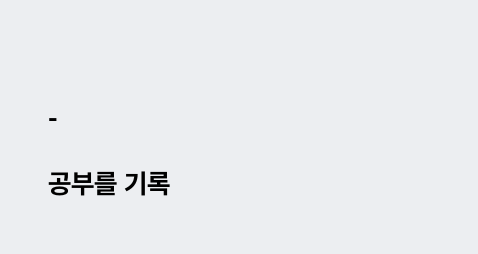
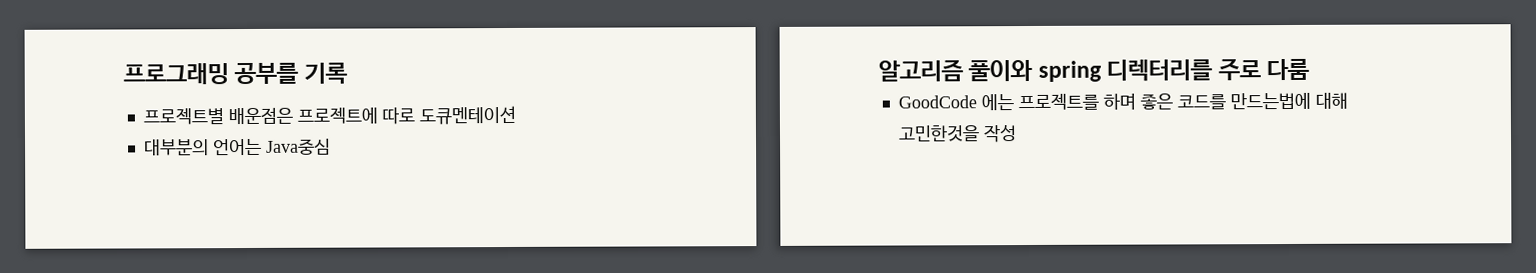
- -
- 공부를 기록
+ 프로그래밍 공부를 기록
+ 프로젝트별 배운점은 프로젝트에 따로 도큐멘테이션
+ 대부분의 언어는 Java중심
+ 알고리즘 풀이와 spring 디렉터리를 주로 다룸
+ GoodCode 에는 프로젝트를 하며 좋은 코드를 만드는법에 대해 고민한것을 작성

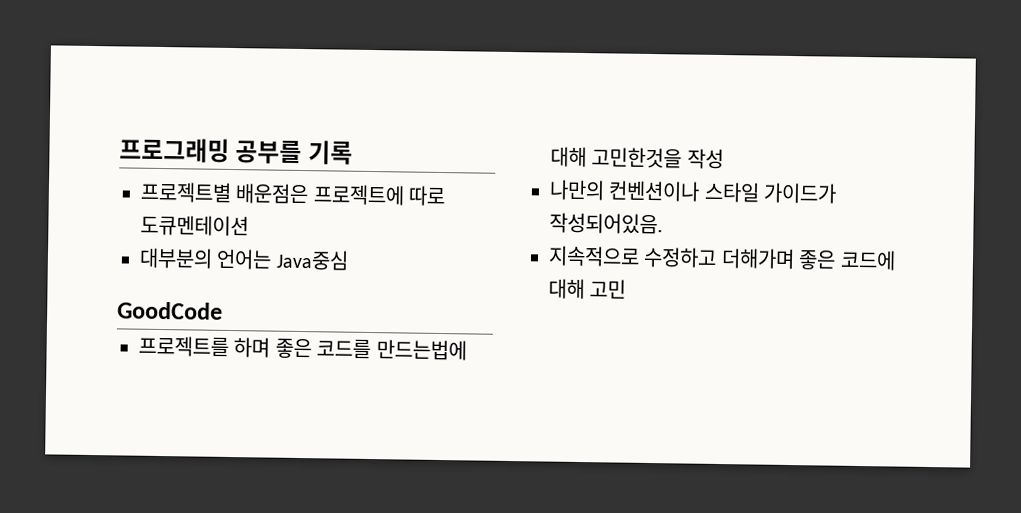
- 알고리즘 풀이와 spring 디렉터리를 주로 다룸
- GoodCode 에는 프로젝트를 하며 좋은 코드를 만드는법에 대해 고민한것을 작성
+ GoodCode
+ 프로젝트를 하며 좋은 코드를 만드는법에 대해 고민한것을 작성
+ 나만의 컨벤션이나 스타일 가이드가 작성되어있음.
+ 지속적으로 수정하고 더해가며 좋은 코드에 대해 고민

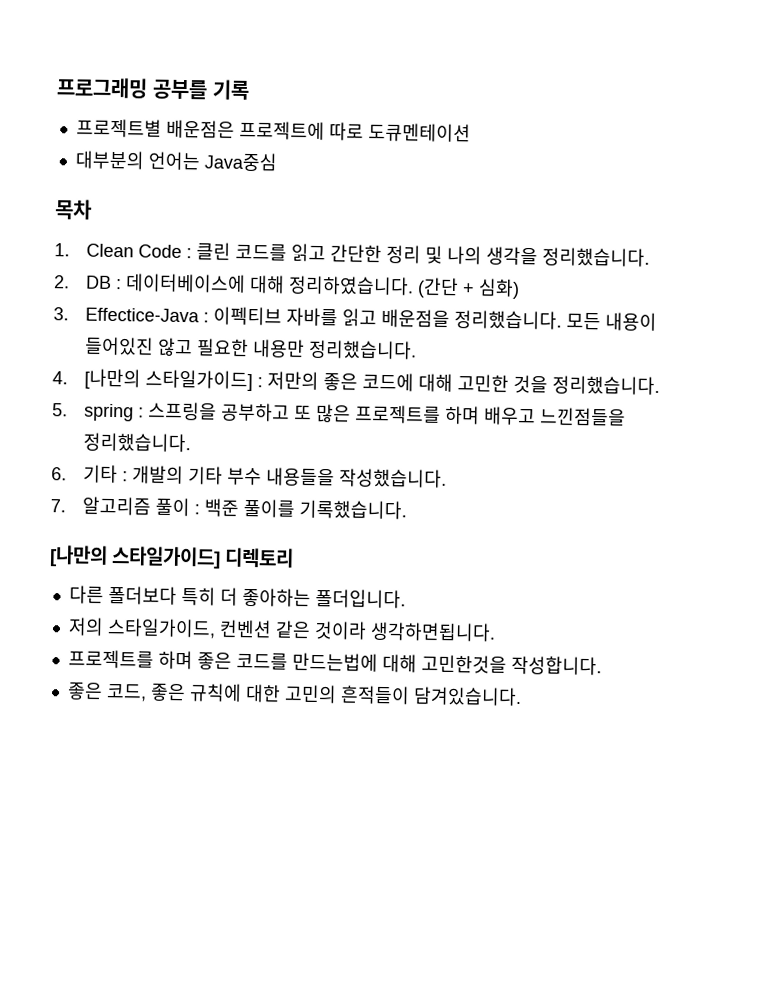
- GoodCode
+ 목차
+ 1. Clean Code : 클린 코드를 읽고 간단한 정리 및 나의 생각을 정리했습니다.
+ 2. DB : 데이터베이스에 대해 정리하였습니다. (간단 + 심화)
+ 3. Effectice-Java : 이펙티브 자바를 읽고 배운점을 정리했습니다. 모든 내용이 들어있진 않고 필요한 내용만 정리했습니다.
+ 4. [나만의 스타일가이드] : 저만의 좋은 코드에 대해 고민한 것을 정리했습니다.
+ 5. spring : 스프링을 공부하고 또 많은 프로젝트를 하며 배우고 느낀점들을 정리했습니다.
+ 6. 기타 : 개발의 기타 부수 내용들을 작성했습니다.
+ 7. 알고리즘 풀이 : 백준 풀이를 기록했습니다.
+ [나만의 스타일가이드] 디렉토리
+ 다른 폴더보다 특히 더 좋아하는 폴더입니다.
+ 저의 스타일가이드, 컨벤션 같은 것이라 생각하면됩니다.
- 프로젝트를 하며 좋은 코드를 만드는법에 대해 고민한것을 작성
- 나만의 컨벤션이나 스타일 가이드가 작성되어있음.
- 지속적으로 수정하고 더해가며 좋은 코드에 대해 고민
+ 프로젝트를 하며 좋은 코드를 만드는법에 대해 고민한것을 작성합니다.
+ 좋은 코드, 좋은 규칙에 대한 고민의 흔적들이 담겨있습니다.

